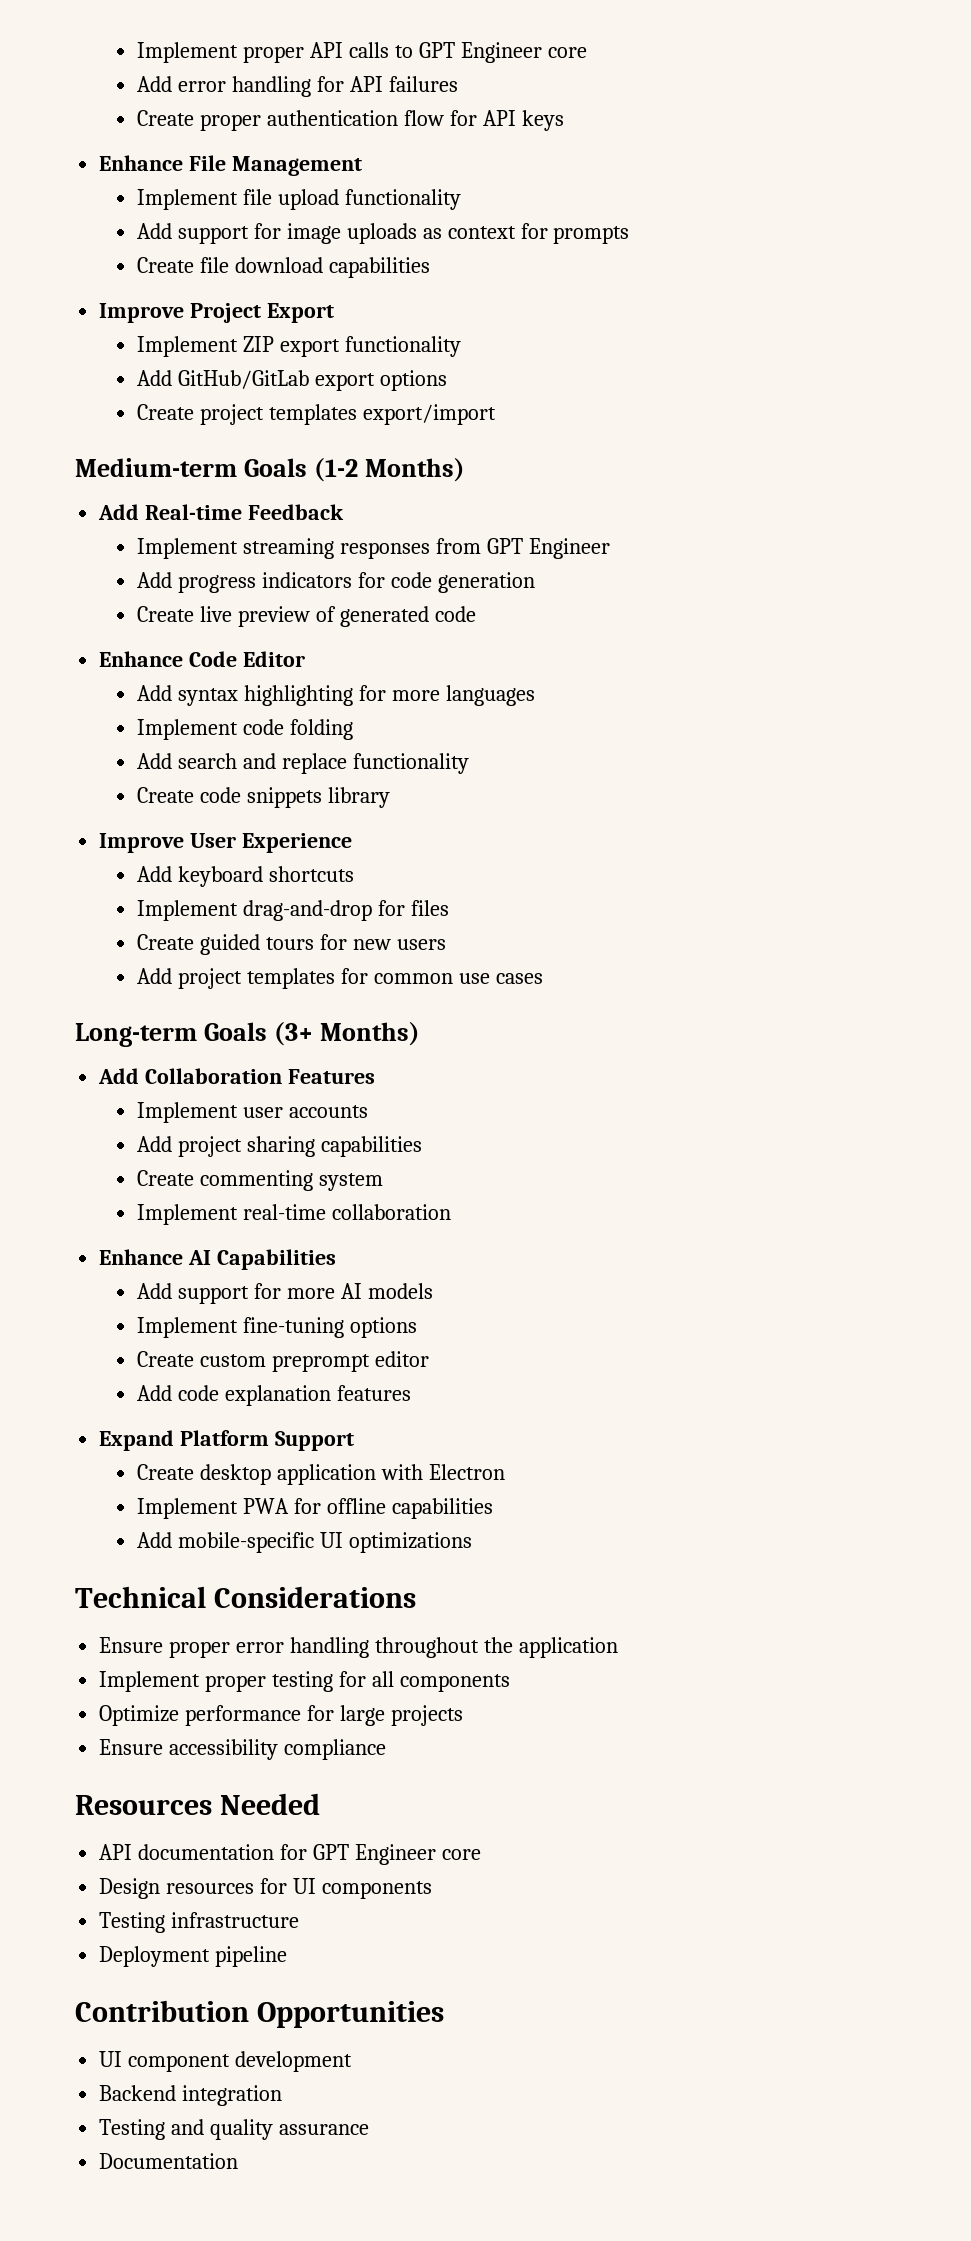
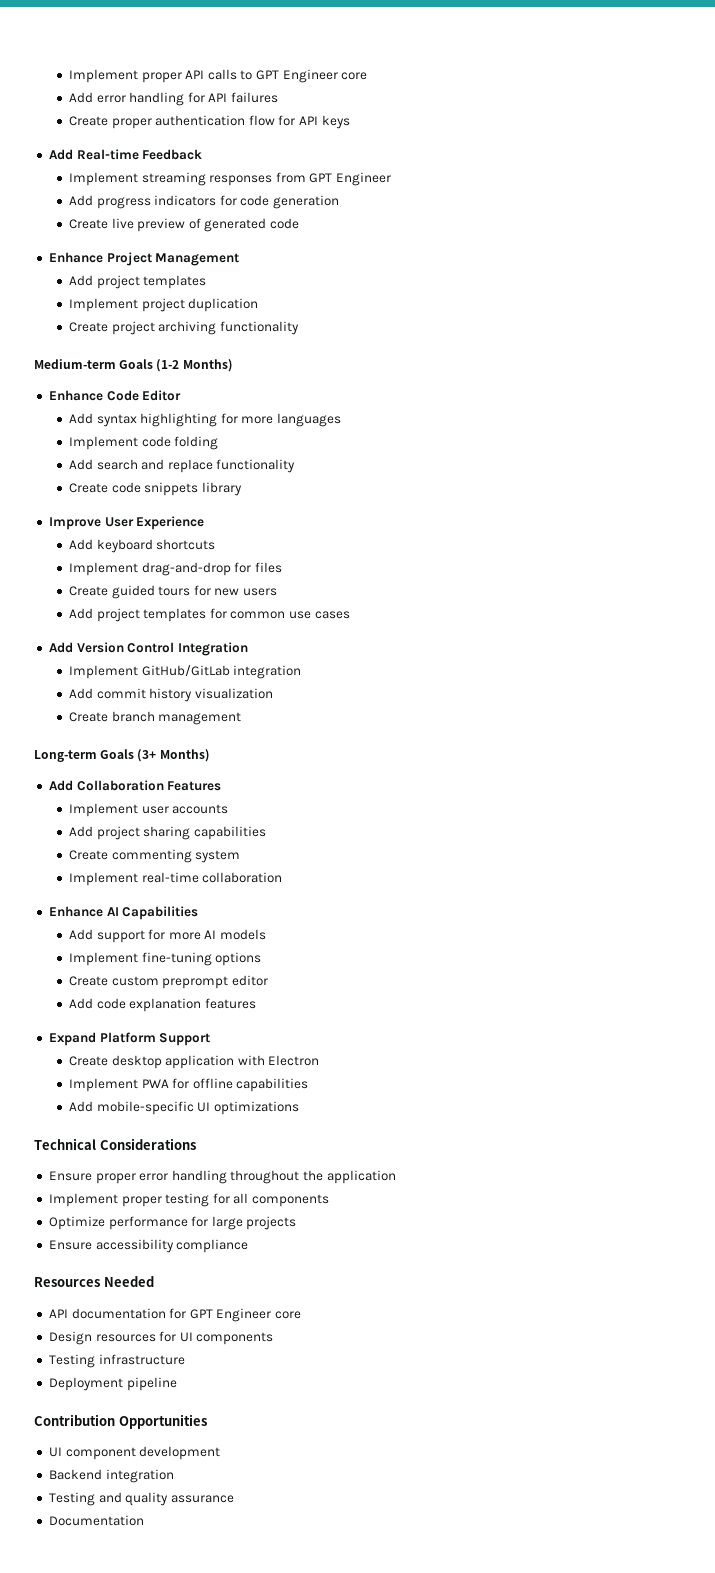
- Enhance File Management
- Implement file upload functionality
- Add support for image uploads as context for prompts
- Create file download capabilities
- Improve Project Export
- Implement ZIP export functionality
- Add GitHub/GitLab export options
- Create project templates export/import
- Medium-term Goals (1-2 Months)
+ Enhance Project Management
+ Add project templates
+ Implement project duplication
+ Create project archiving functionality
+ Medium-term Goals (1-2 Months)
+ Add Version Control Integration
+ Implement GitHub/GitLab integration
+ Add commit history visualization
+ Create branch management

